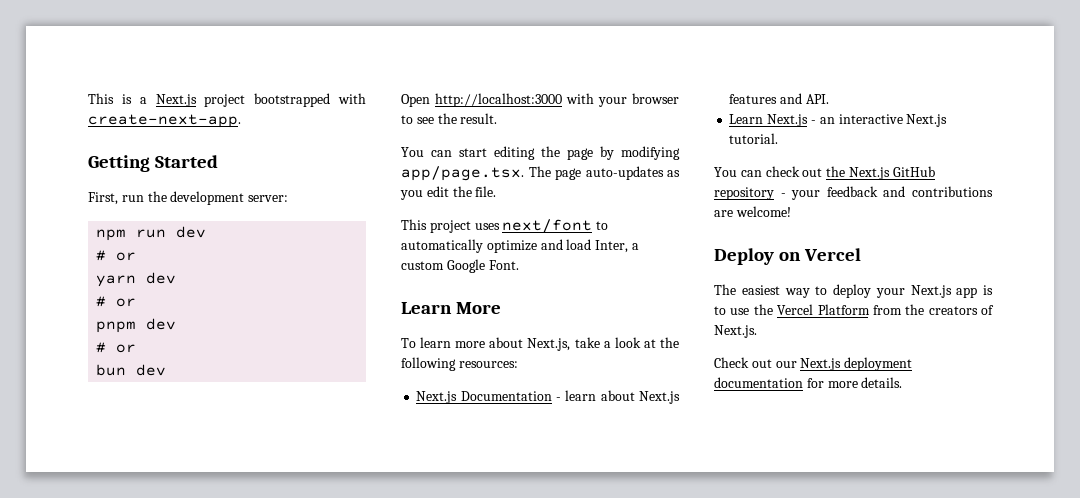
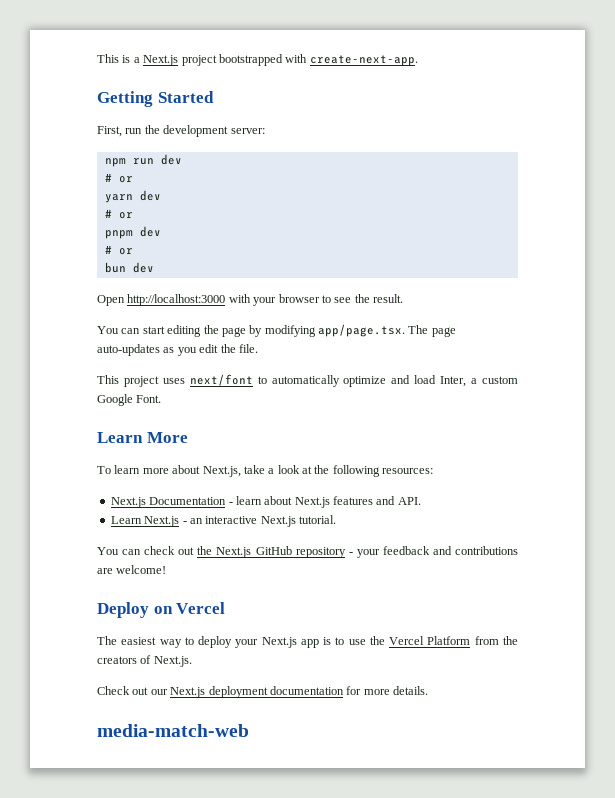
+ media-match-web

